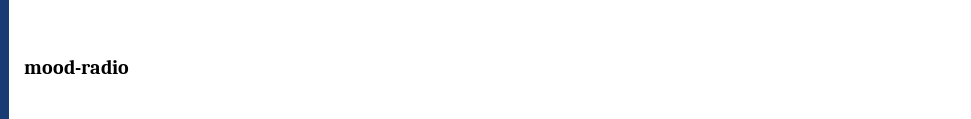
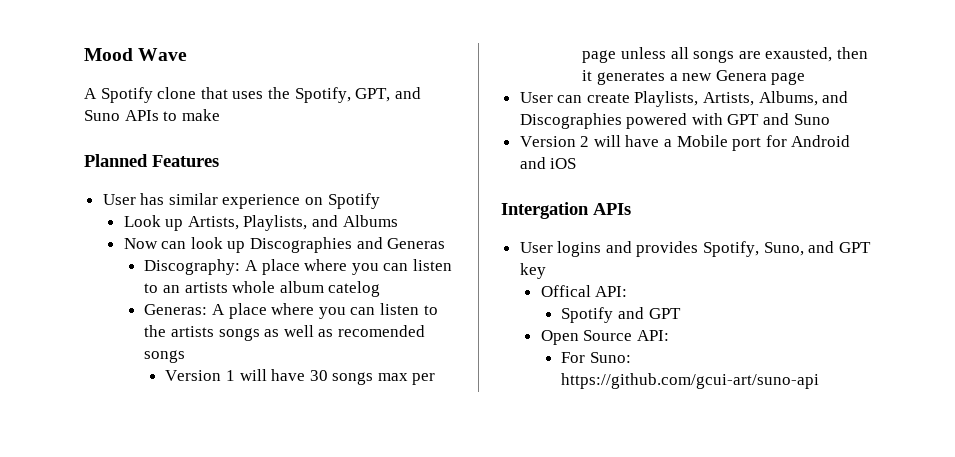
- mood-radio
+ Mood Wave
+ A Spotify clone that uses the Spotify, GPT, and Suno APIs to make
+ Planned Features
+ User has similar experience on Spotify
+ Look up Artists, Playlists, and Albums
+ Now can look up Discographies and Generas
+ Discography: A place where you can listen to an artists whole album catelog
+ Generas: A place where you can listen to the artists songs as well as recomended songs
+ Version 1 will have 30 songs max per page unless all songs are exausted, then it generates a new Genera page
+ User can create Playlists, Artists, Albums, and Discographies powered with GPT and Suno
+ Version 2 will have a Mobile port for Android and iOS
+ Intergation APIs
+ User logins and provides Spotify, Suno, and GPT key
+ Offical API:
+ Spotify and GPT
+ Open Source API:
+ For Suno: https://github.com/gcui-art/suno-api

